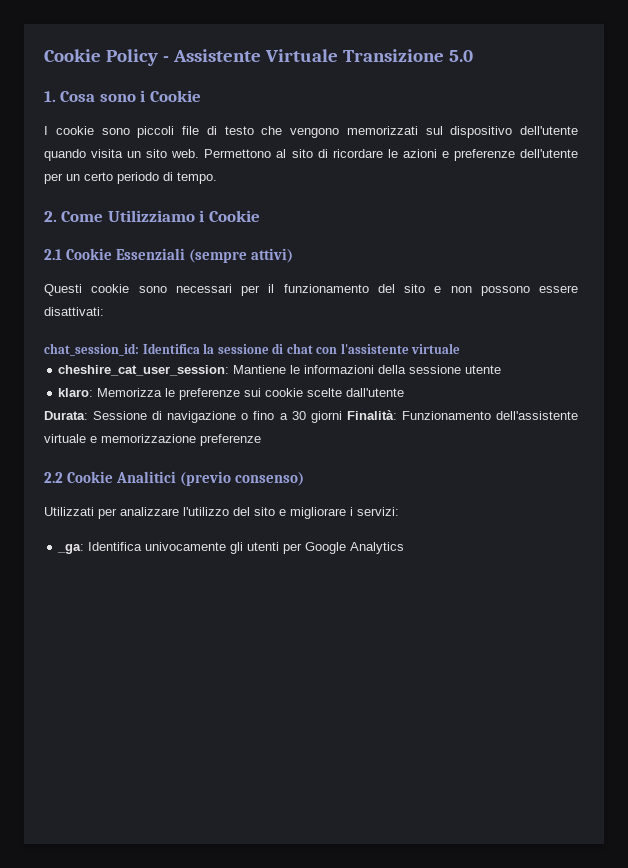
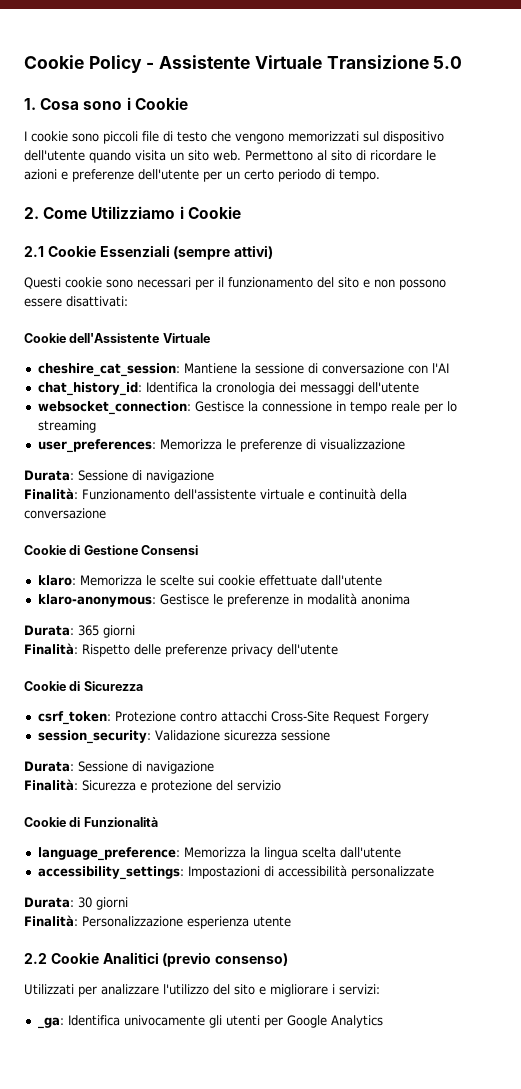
- chat_session_id: Identifica la sessione di chat con l'assistente virtuale
- cheshire_cat_user_session: Mantiene le informazioni della sessione utente
- klaro: Memorizza le preferenze sui cookie scelte dall'utente
- Durata: Sessione di navigazione o fino a 30 giorni Finalità: Funzionamento dell'assistente virtuale e memorizzazione preferenze
+ Cookie dell'Assistente Virtuale
+ cheshire_cat_session: Mantiene la sessione di conversazione con l'AI
+ chat_history_id: Identifica la cronologia dei messaggi dell'utente
+ websocket_connection: Gestisce la connessione in tempo reale per lo streaming
+ user_preferences: Memorizza le preferenze di visualizzazione
+ Durata: Sessione di navigazione
+ Finalità: Funzionamento dell'assistente virtuale e continuità della conversazione
+ Cookie di Gestione Consensi
+ klaro: Memorizza le scelte sui cookie effettuate dall'utente
+ klaro-anonymous: Gestisce le preferenze in modalità anonima
+ Durata: 365 giorni
+ Finalità: Rispetto delle preferenze privacy dell'utente
+ Cookie di Sicurezza
+ csrf_token: Protezione contro attacchi Cross-Site Request Forgery
+ session_security: Validazione sicurezza sessione
+ Durata: Sessione di navigazione
+ Finalità: Sicurezza e protezione del servizio
+ Cookie di Funzionalità
+ language_preference: Memorizza la lingua scelta dall'utente
+ accessibility_settings: Impostazioni di accessibilità personalizzate
+ Durata: 30 giorni
+ Finalità: Personalizzazione esperienza utente

